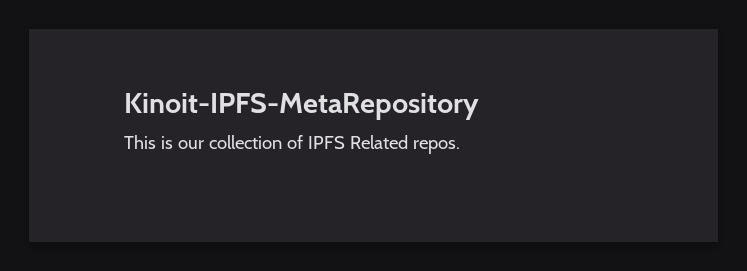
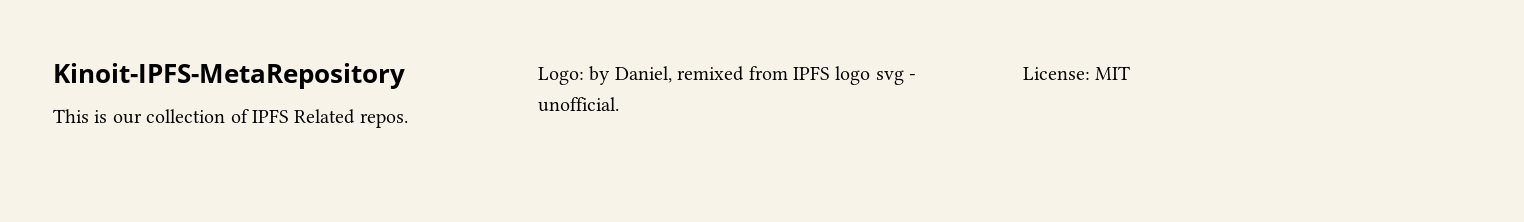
+ Logo: by Daniel, remixed from IPFS logo svg - unofficial.
+ License: MIT

